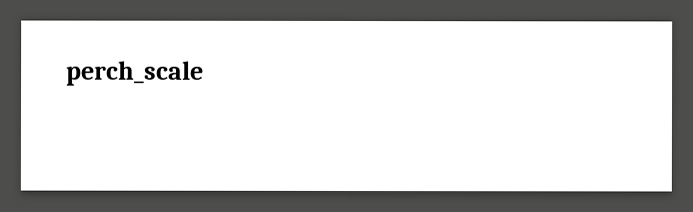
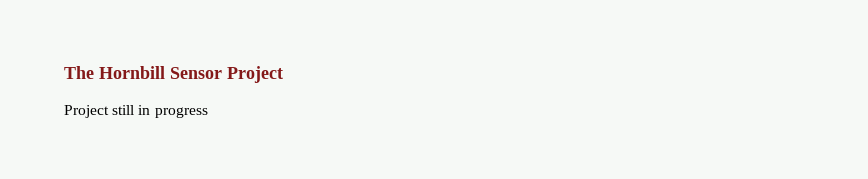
- perch_scale
+ The Hornbill Sensor Project
+ Project still in progress

